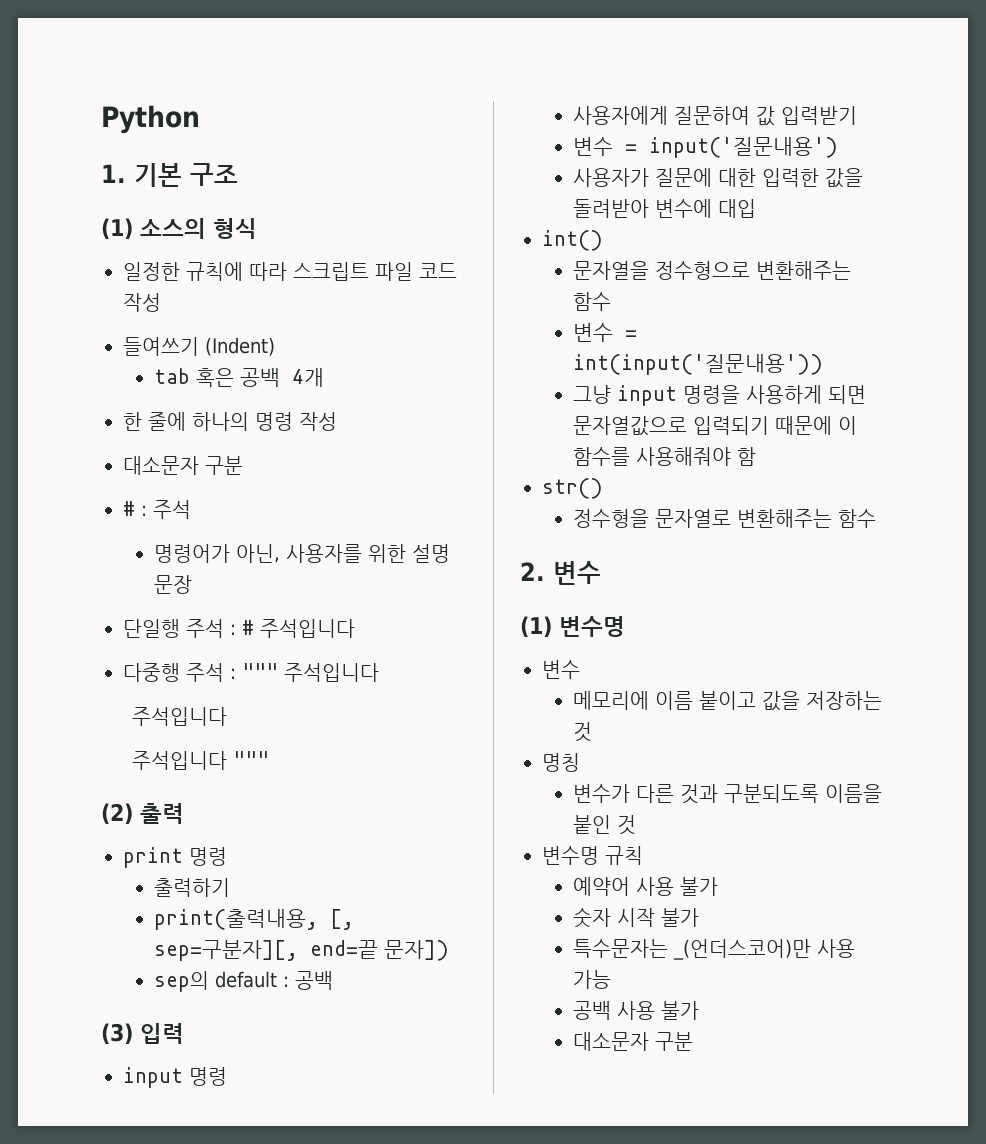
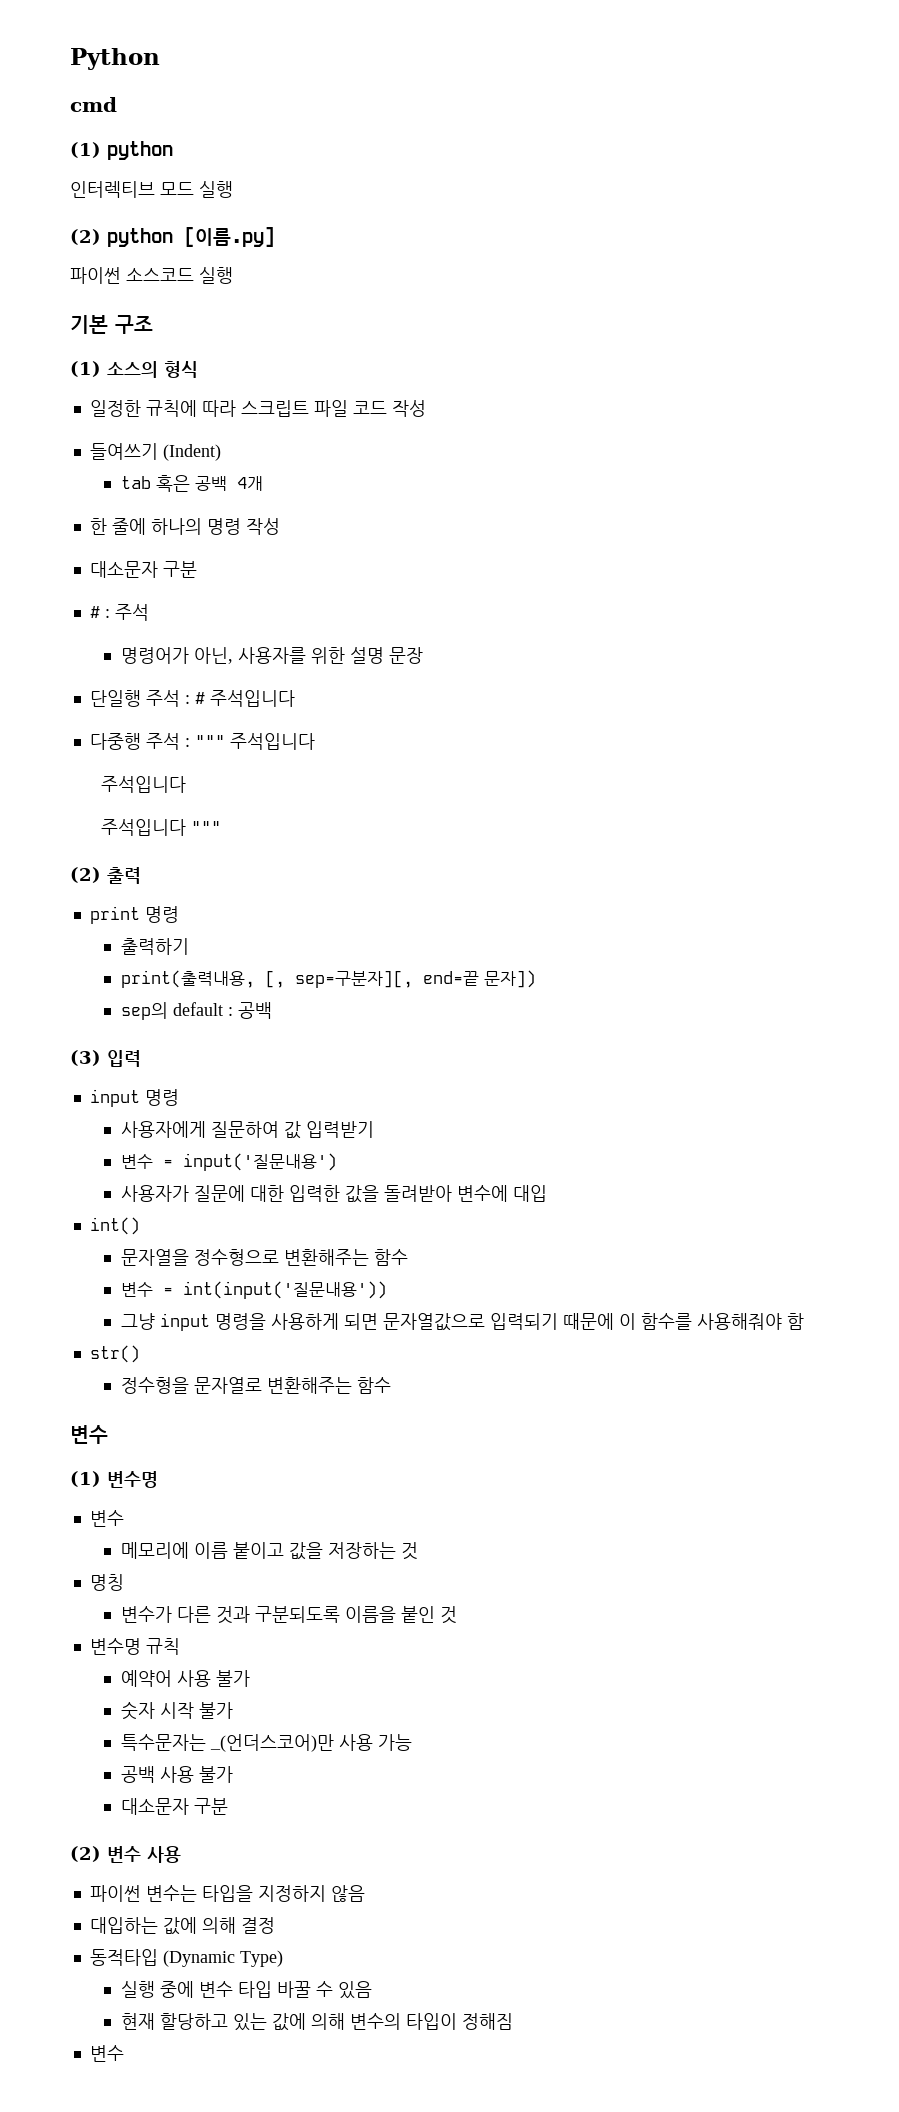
- 1. 기본 구조
+ cmd
+ (1) python
+ 인터렉티브 모드 실행
+ (2) python [이름.py]
+ 파이썬 소스코드 실행
+ 기본 구조
  정수형을 문자열로 변환해주는 함수
- 2. 변수
+ 변수
+ (2) 변수 사용
+ 파이썬 변수는 타입을 지정하지 않음
+ 대입하는 값에 의해 결정
+ 동적타입 (Dynamic Type)
+ 실행 중에 변수 타입 바꿀 수 있음
+ 현재 할당하고 있는 값에 의해 변수의 타입이 정해짐
+ 변수

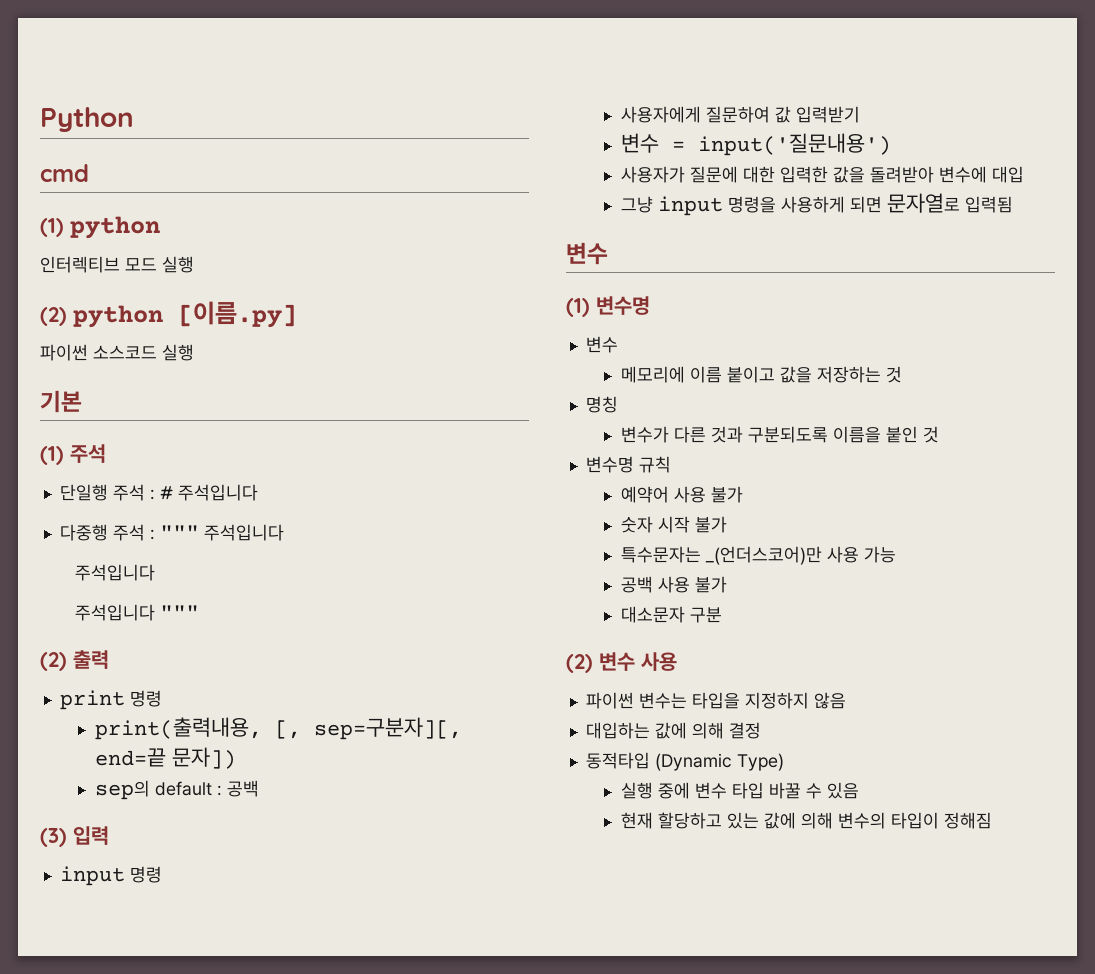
- 기본 구조
- (1) 소스의 형식
- 일정한 규칙에 따라 스크립트 파일 코드 작성
- 들여쓰기 (Indent)
- tab 혹은 공백 4개
- 한 줄에 하나의 명령 작성
- 대소문자 구분
- # : 주석
- 명령어가 아닌, 사용자를 위한 설명 문장
+ 기본
+ (1) 주석
- 출력하기
- int()
- 문자열을 정수형으로 변환해주는 함수
- 변수 = int(input('질문내용'))
- 그냥 input 명령을 사용하게 되면 문자열값으로 입력되기 때문에 이 함수를 사용해줘야 함
- str()
- 정수형을 문자열로 변환해주는 함수
+ 그냥 input 명령을 사용하게 되면 문자열로 입력됨
  현재 할당하고 있는 값에 의해 변수의 타입이 정해짐
- 변수

